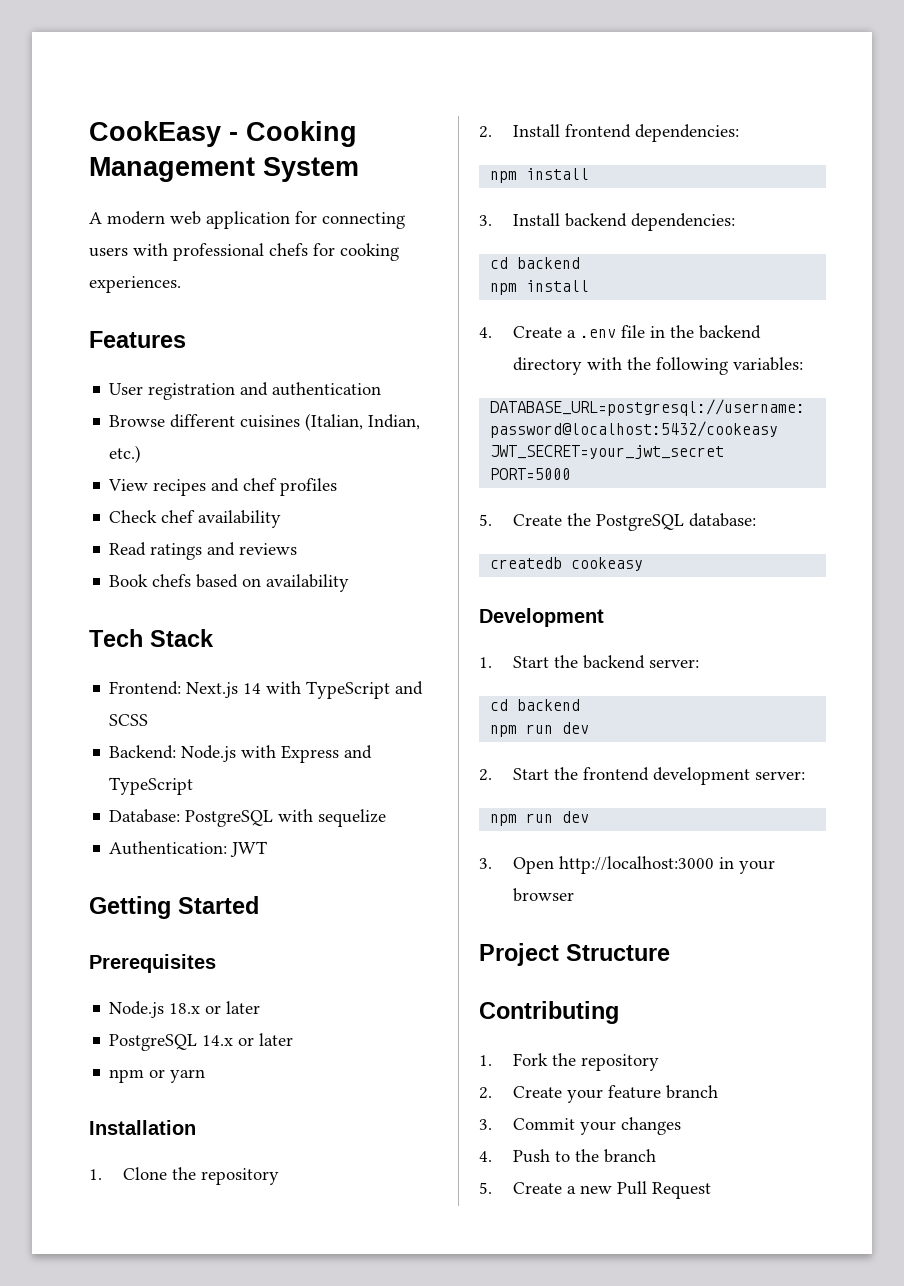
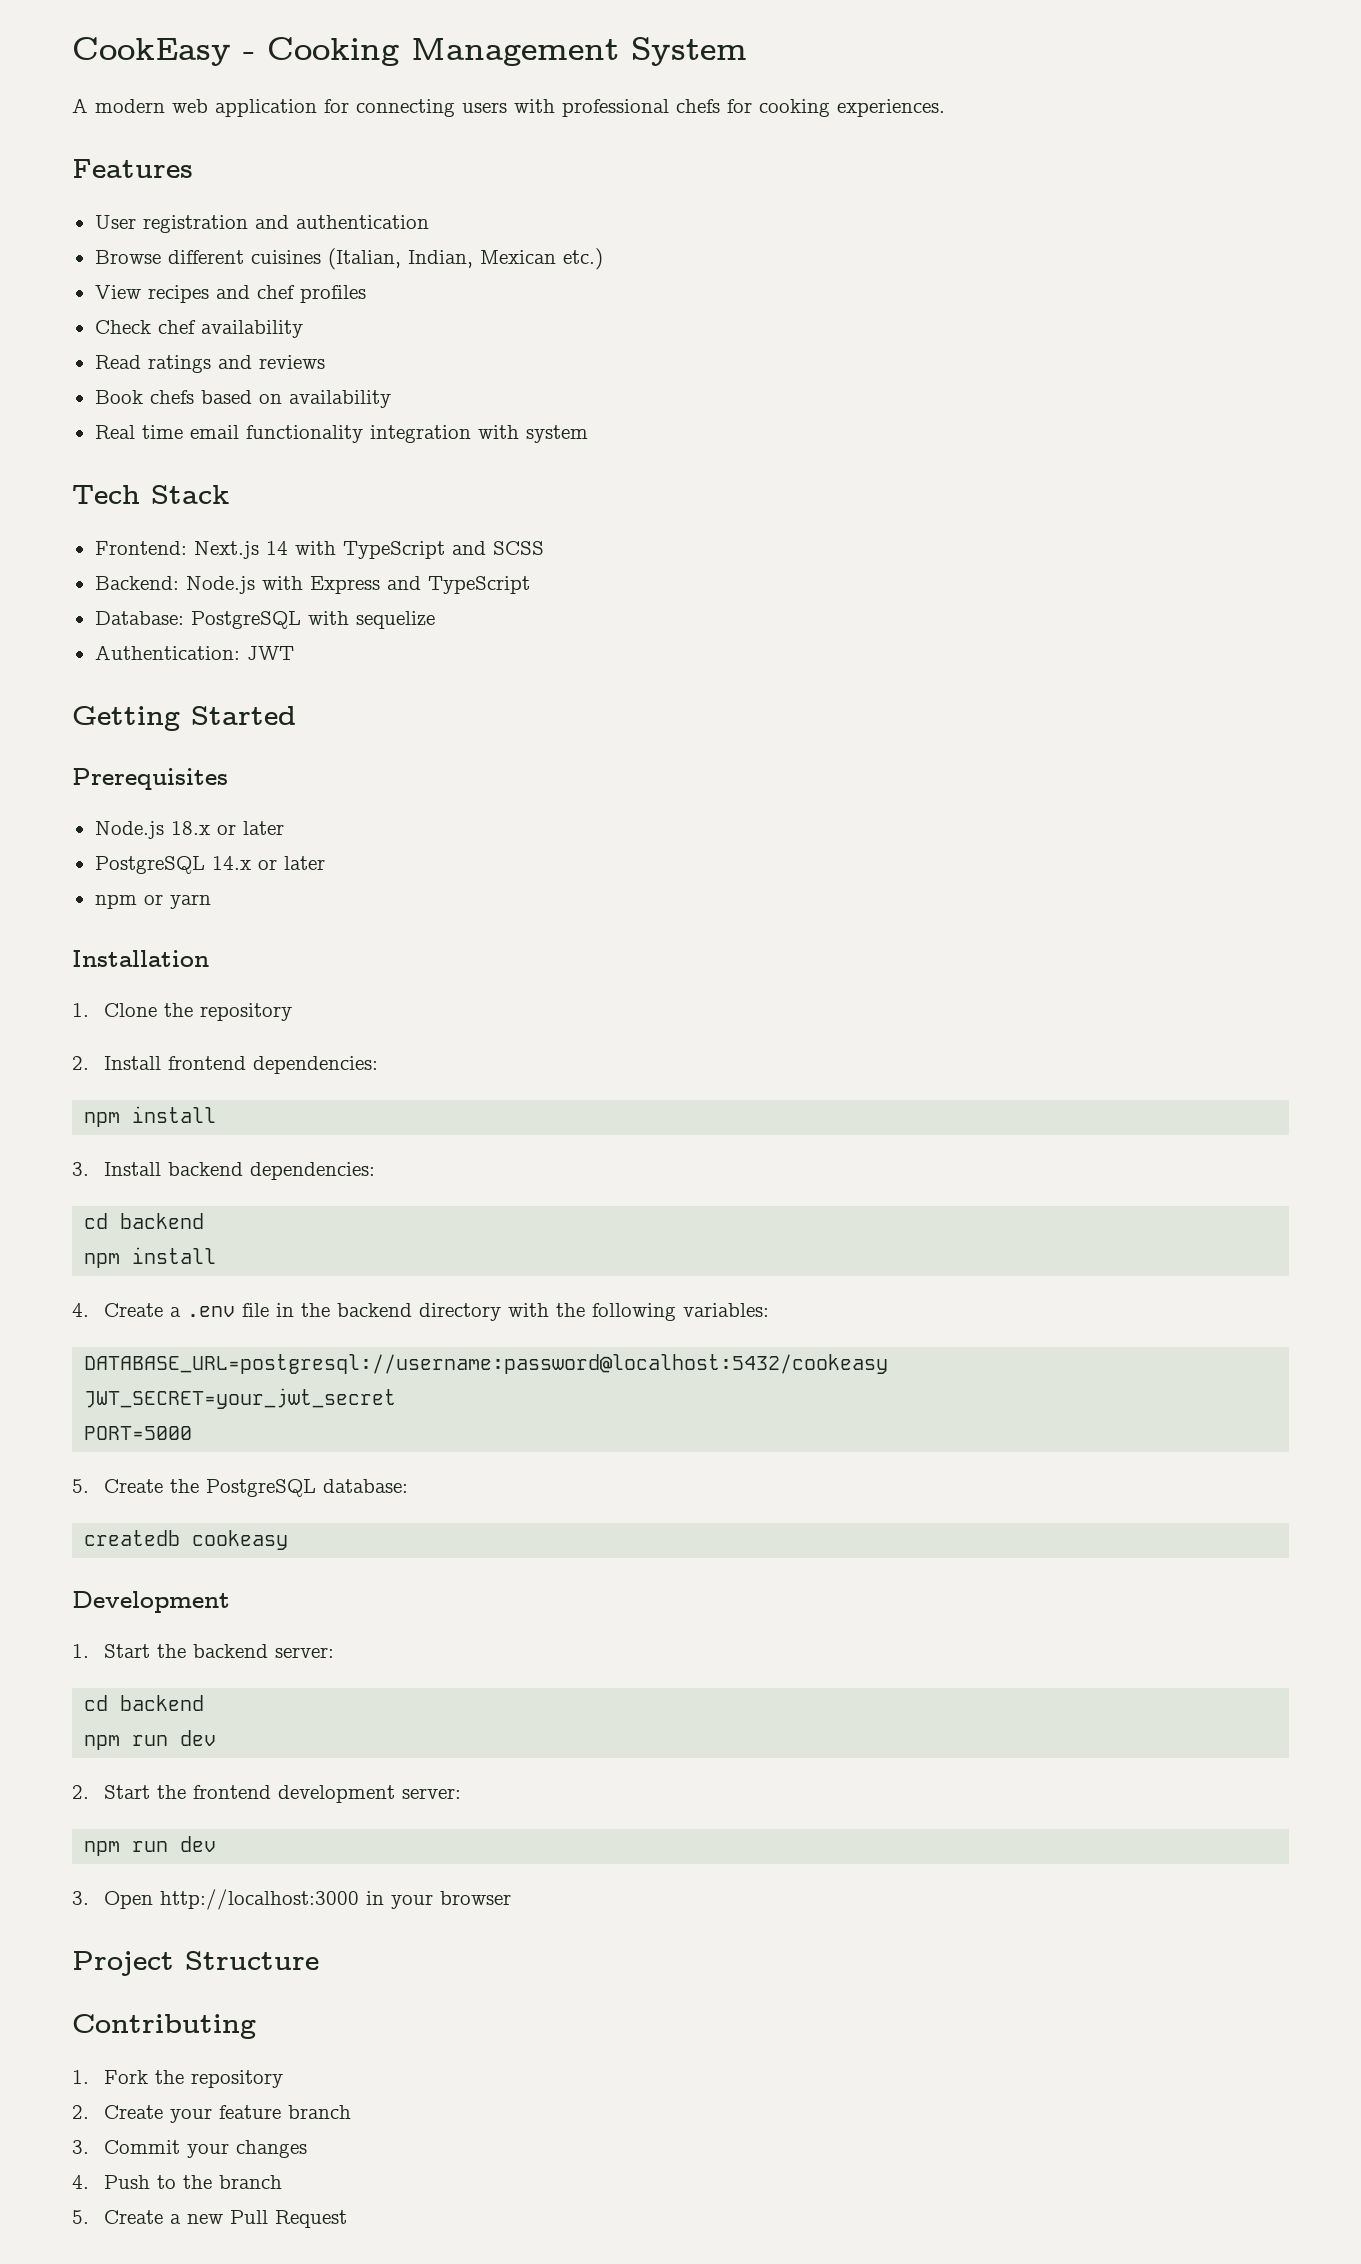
- Browse different cuisines (Italian, Indian, etc.)
+ Browse different cuisines (Italian, Indian, Mexican etc.)
+ Real time email functionality integration with system

